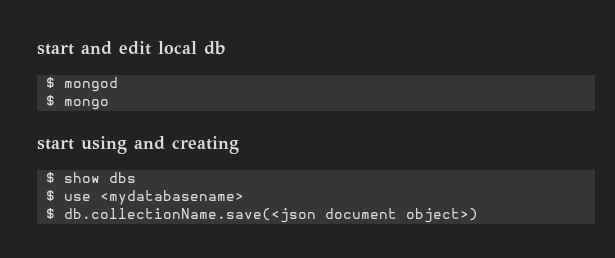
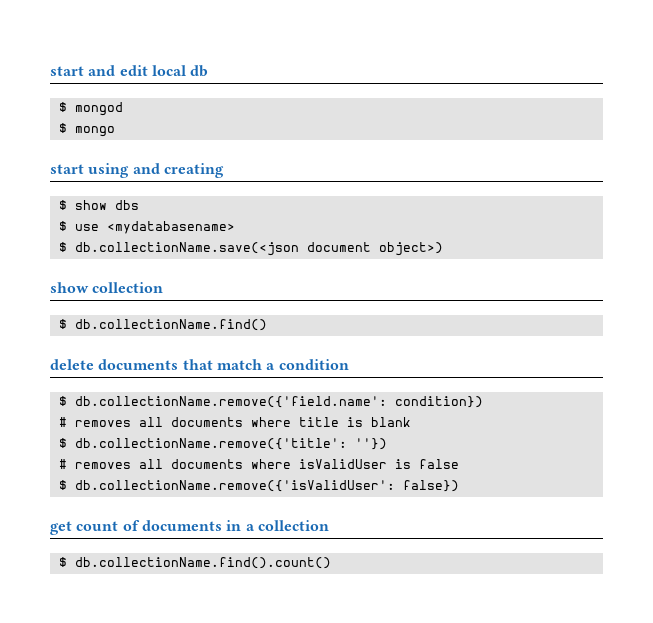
+ show collection
+ $ db.collectionName.find()
+ delete documents that match a condition
+ $ db.collectionName.remove({'field.name': condition})
+ # removes all documents where title is blank
+ $ db.collectionName.remove({'title': ''})
+ # removes all documents where isValidUser is false
+ $ db.collectionName.remove({'isValidUser': false})
+ get count of documents in a collection
+ $ db.collectionName.find().count()

